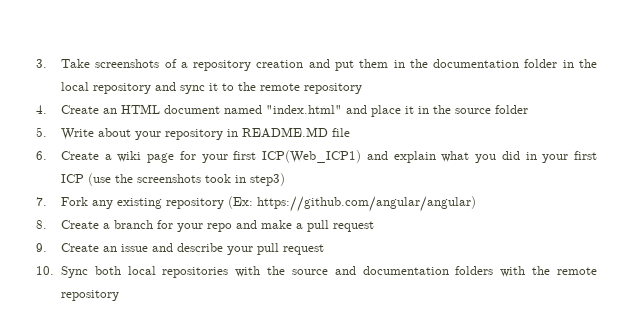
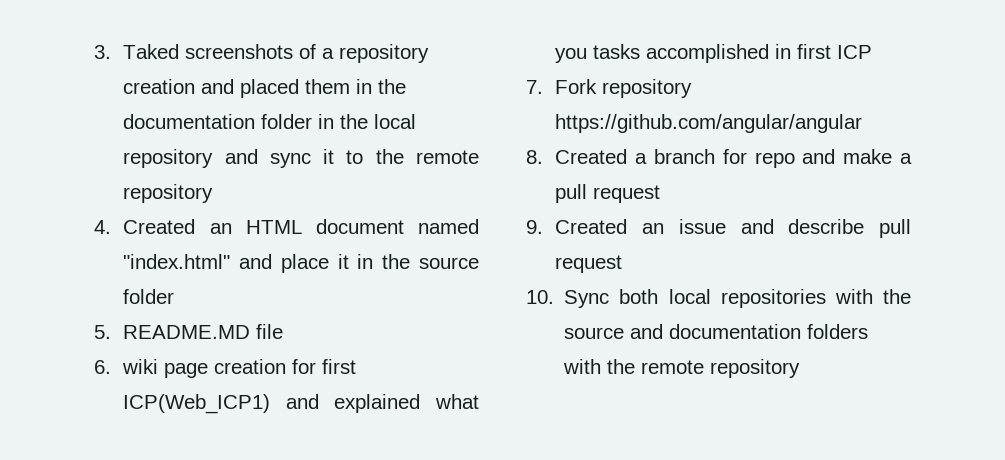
- 3. Take screenshots of a repository creation and put them in the documentation folder in the local repository and sync it to the remote repository
+ 3. Taked screenshots of a repository creation and placed them in the documentation folder in the local repository and sync it to the remote repository
- 4. Create an HTML document named "index.html" and place it in the source folder
+ 4. Created an HTML document named "index.html" and place it in the source folder
- 5. Write about your repository in README.MD file
- 6. Create a wiki page for your first ICP(Web_ICP1) and explain what you did in your first ICP (use the screenshots took in step3)
- 7. Fork any existing repository (Ex: https://github.com/angular/angular)
+ 5. README.MD file
+ 6. wiki page creation for first ICP(Web_ICP1) and explained what you tasks accomplished in first ICP
+ 7. Fork repository https://github.com/angular/angular
- 8. Create a branch for your repo and make a pull request
+ 8. Created a branch for repo and make a pull request
- 9. Create an issue and describe your pull request
+ 9. Created an issue and describe pull request

